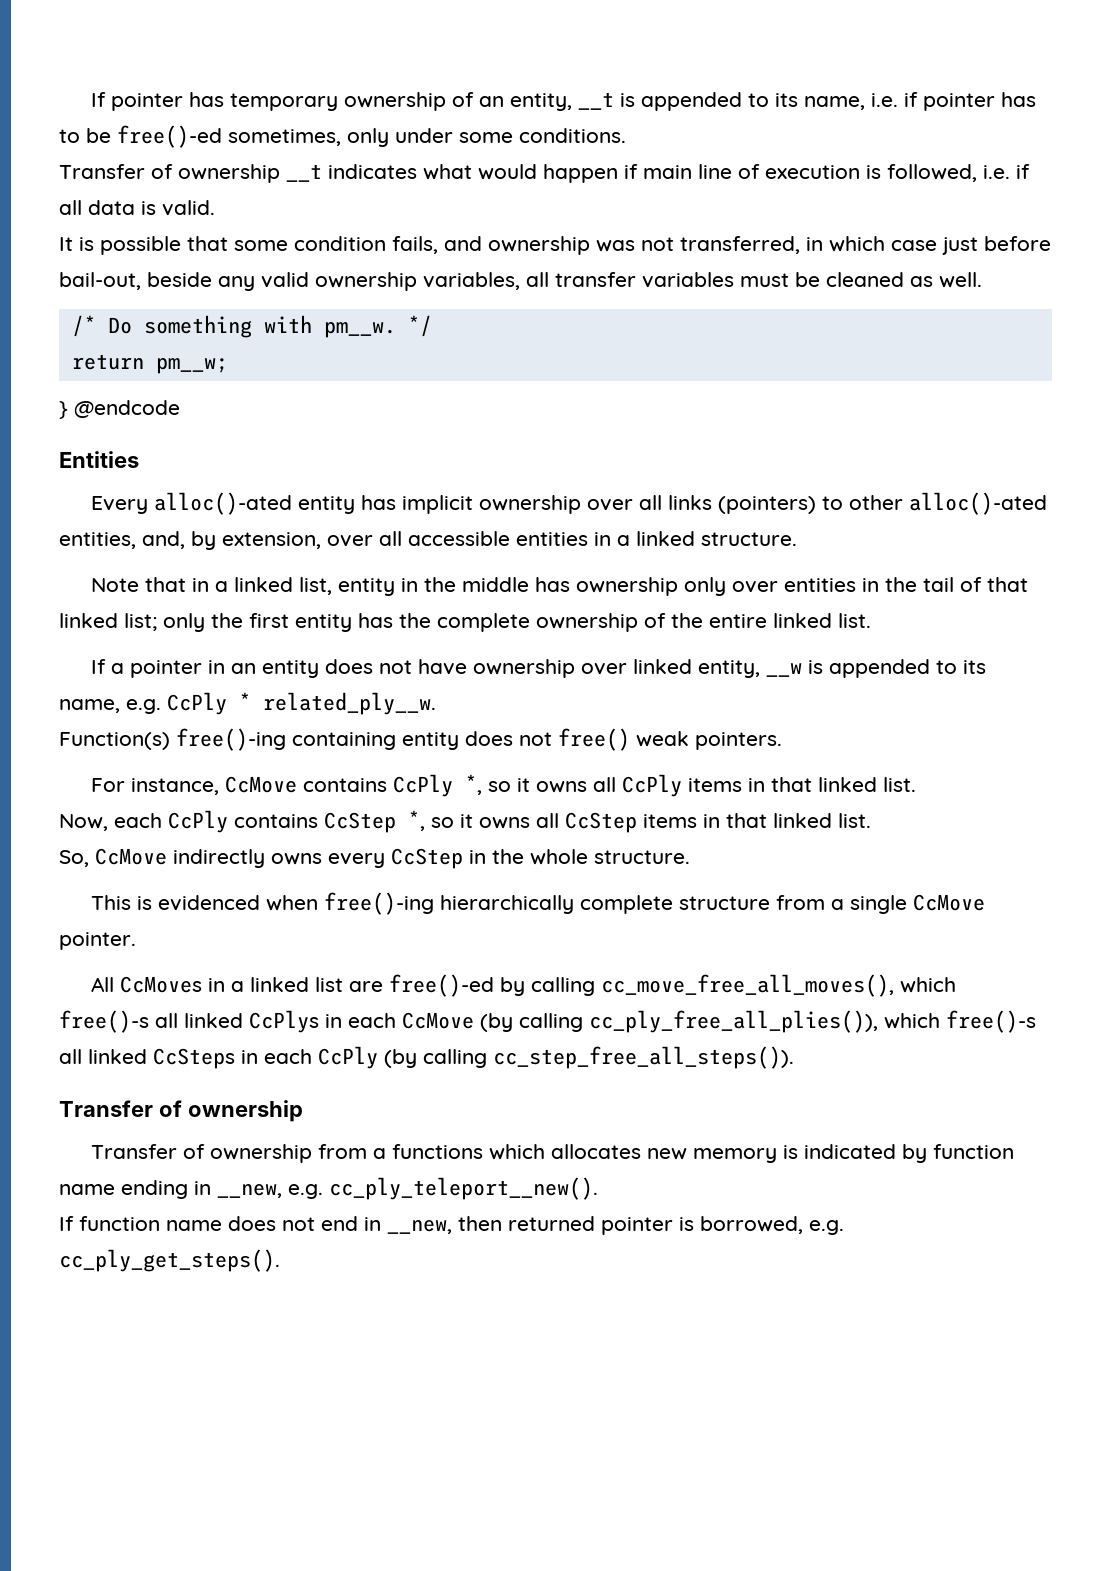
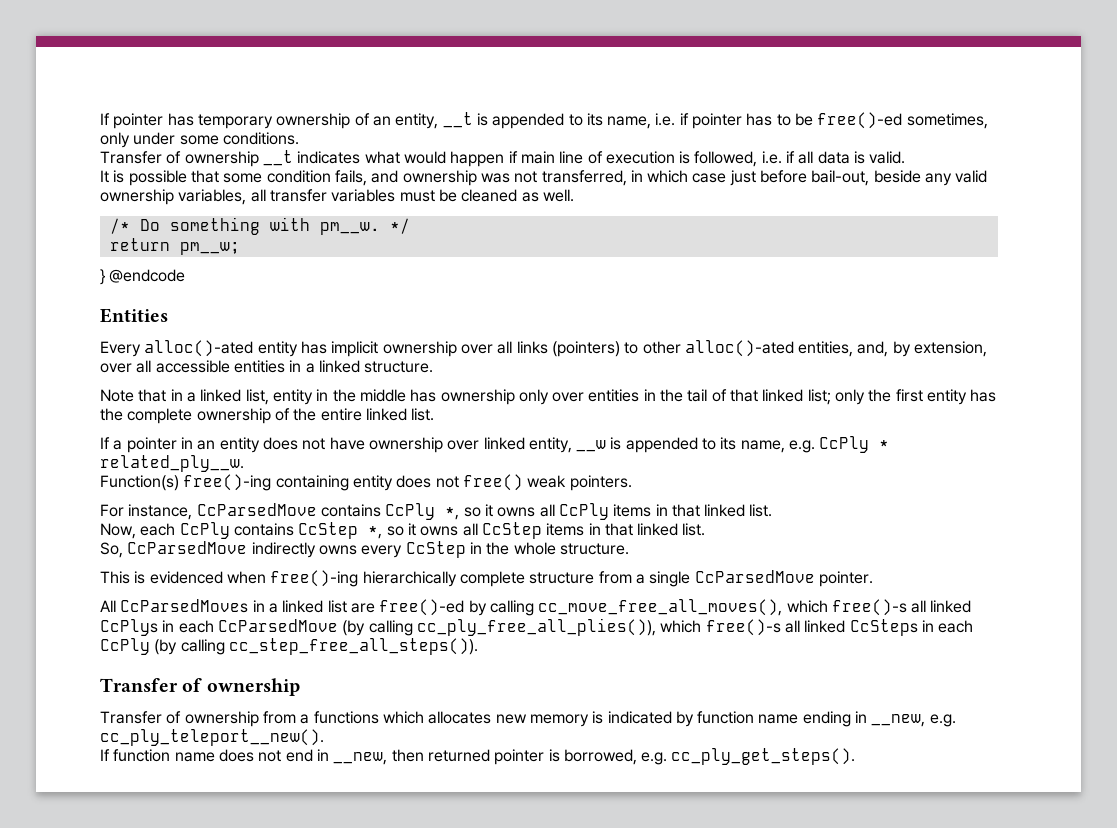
- For instance, CcMove contains CcPly *, so it owns all CcPly items in that linked list.
+ For instance, CcParsedMove contains CcPly *, so it owns all CcPly items in that linked list.
- So, CcMove indirectly owns every CcStep in the whole structure.
+ So, CcParsedMove indirectly owns every CcStep in the whole structure.
- This is evidenced when free()-ing hierarchically complete structure from a single CcMove pointer.
+ This is evidenced when free()-ing hierarchically complete structure from a single CcParsedMove pointer.
- All CcMoves in a linked list are free()-ed by calling cc_move_free_all_moves(), which free()-s all linked CcPlys in each CcMove (by calling cc_ply_free_all_plies()), which free()-s all linked CcSteps in each CcPly (by calling cc_step_free_all_steps()).
+ All CcParsedMoves in a linked list are free()-ed by calling cc_move_free_all_moves(), which free()-s all linked CcPlys in each CcParsedMove (by calling cc_ply_free_all_plies()), which free()-s all linked CcSteps in each CcPly (by calling cc_step_free_all_steps()).

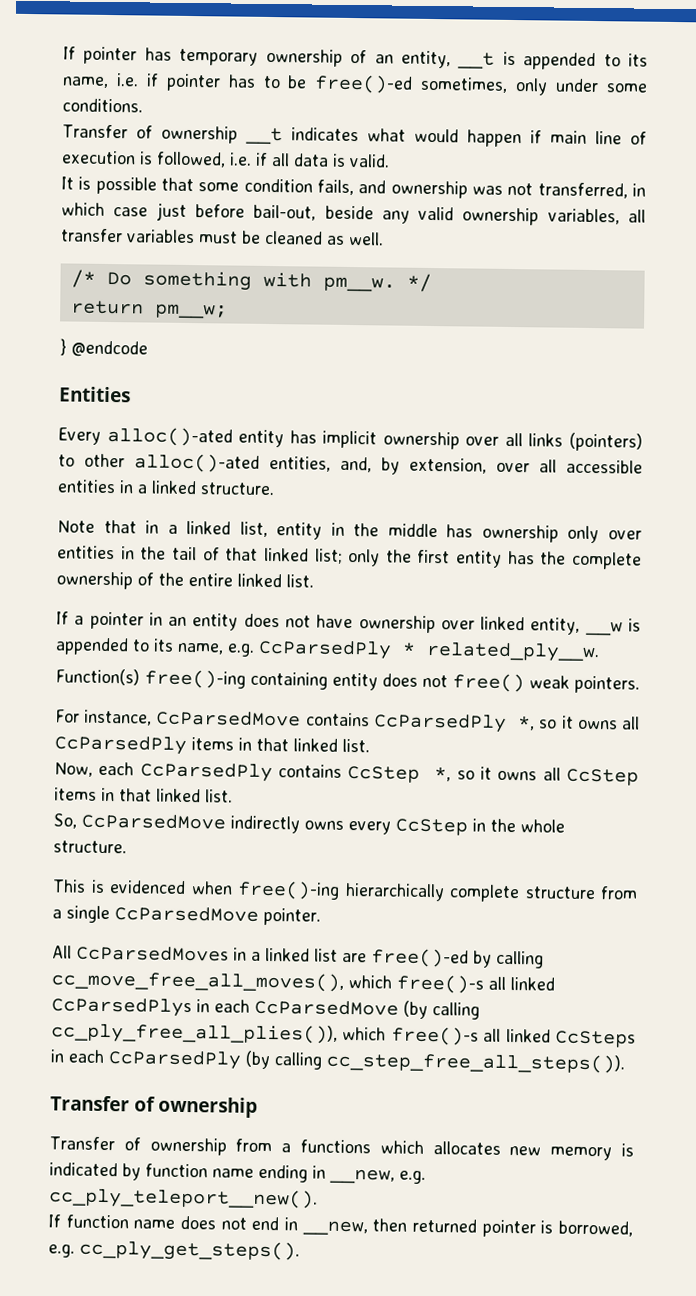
- If a pointer in an entity does not have ownership over linked entity, __w is appended to its name, e.g. CcPly * related_ply__w.
+ If a pointer in an entity does not have ownership over linked entity, __w is appended to its name, e.g. CcParsedPly * related_ply__w.
- For instance, CcParsedMove contains CcPly *, so it owns all CcPly items in that linked list.
+ For instance, CcParsedMove contains CcParsedPly *, so it owns all CcParsedPly items in that linked list.
- Now, each CcPly contains CcStep *, so it owns all CcStep items in that linked list.
+ Now, each CcParsedPly contains CcStep *, so it owns all CcStep items in that linked list.
- All CcParsedMoves in a linked list are free()-ed by calling cc_move_free_all_moves(), which free()-s all linked CcPlys in each CcParsedMove (by calling cc_ply_free_all_plies()), which free()-s all linked CcSteps in each CcPly (by calling cc_step_free_all_steps()).
+ All CcParsedMoves in a linked list are free()-ed by calling cc_move_free_all_moves(), which free()-s all linked CcParsedPlys in each CcParsedMove (by calling cc_ply_free_all_plies()), which free()-s all linked CcSteps in each CcParsedPly (by calling cc_step_free_all_steps()).

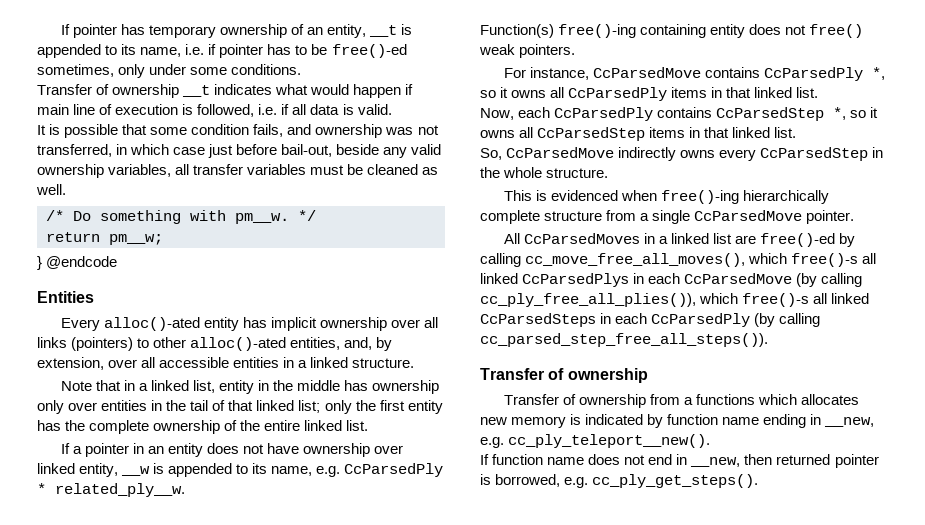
- Now, each CcParsedPly contains CcStep *, so it owns all CcStep items in that linked list.
+ Now, each CcParsedPly contains CcParsedStep *, so it owns all CcParsedStep items in that linked list.
- So, CcParsedMove indirectly owns every CcStep in the whole structure.
+ So, CcParsedMove indirectly owns every CcParsedStep in the whole structure.
- All CcParsedMoves in a linked list are free()-ed by calling cc_move_free_all_moves(), which free()-s all linked CcParsedPlys in each CcParsedMove (by calling cc_ply_free_all_plies()), which free()-s all linked CcSteps in each CcParsedPly (by calling cc_step_free_all_steps()).
+ All CcParsedMoves in a linked list are free()-ed by calling cc_move_free_all_moves(), which free()-s all linked CcParsedPlys in each CcParsedMove (by calling cc_ply_free_all_plies()), which free()-s all linked CcParsedSteps in each CcParsedPly (by calling cc_parsed_step_free_all_steps()).

